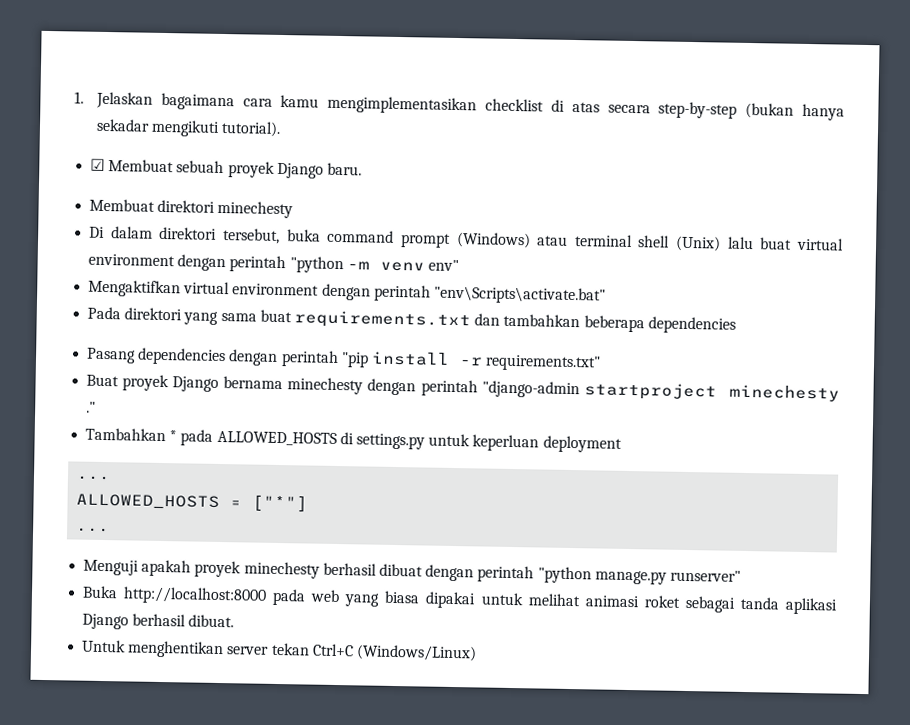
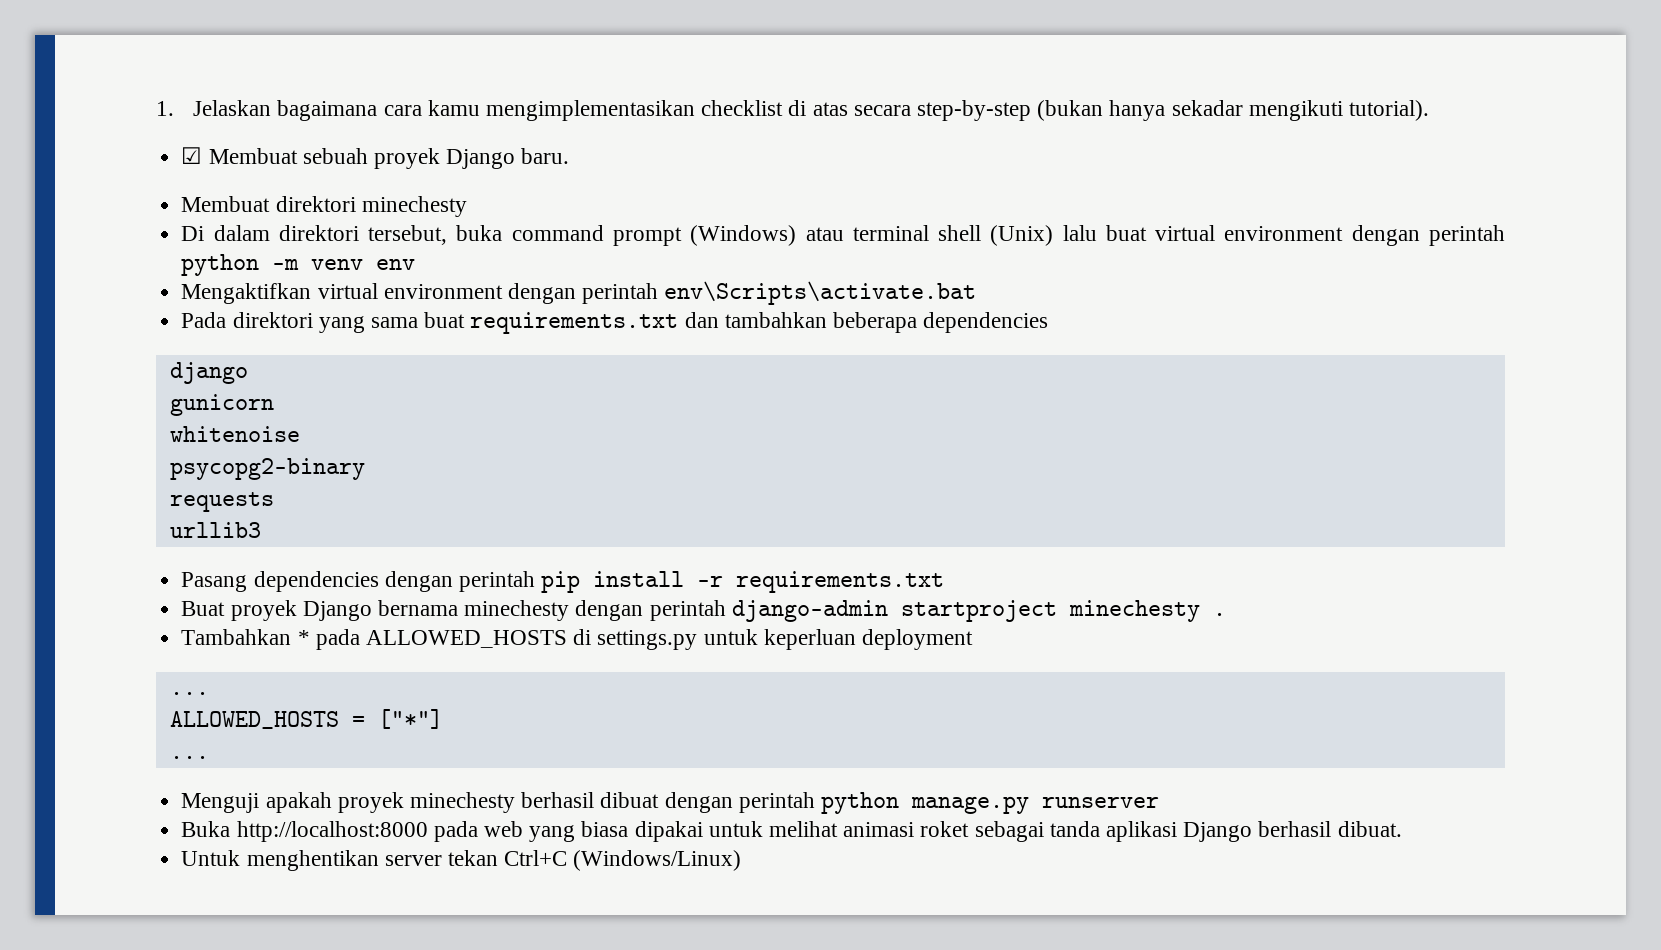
- Di dalam direktori tersebut, buka command prompt (Windows) atau terminal shell (Unix) lalu buat virtual environment dengan perintah "python -m venv env"
+ Di dalam direktori tersebut, buka command prompt (Windows) atau terminal shell (Unix) lalu buat virtual environment dengan perintah python -m venv env
- Mengaktifkan virtual environment dengan perintah "env\Scripts\activate.bat"
+ Mengaktifkan virtual environment dengan perintah env\Scripts\activate.bat
+ django
+ gunicorn
+ whitenoise
+ psycopg2-binary
+ requests
+ urllib3
- Pasang dependencies dengan perintah "pip install -r requirements.txt"
+ Pasang dependencies dengan perintah pip install -r requirements.txt
- Buat proyek Django bernama minechesty dengan perintah "django-admin startproject minechesty ."
+ Buat proyek Django bernama minechesty dengan perintah django-admin startproject minechesty .
- Menguji apakah proyek minechesty berhasil dibuat dengan perintah "python manage.py runserver"
+ Menguji apakah proyek minechesty berhasil dibuat dengan perintah python manage.py runserver

